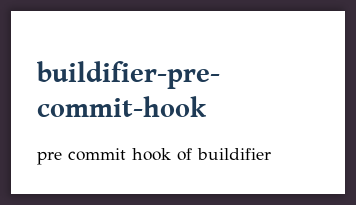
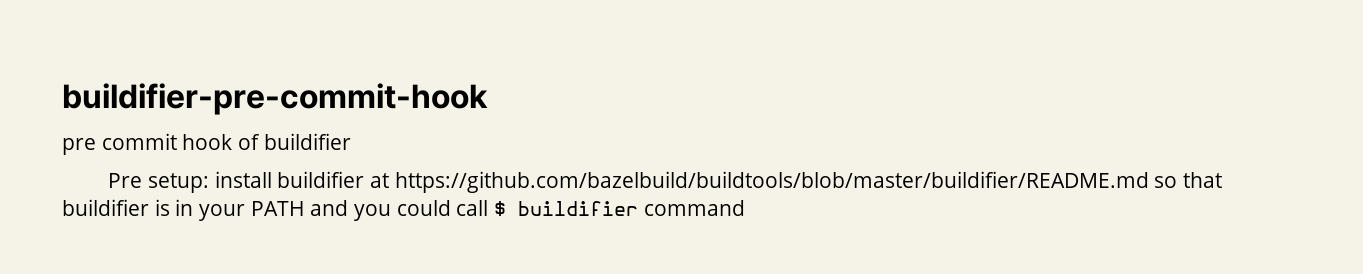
+ Pre setup: install buildifier at https://github.com/bazelbuild/buildtools/blob/master/buildifier/README.md so that buildifier is in your PATH and you could call $ buildifier command

